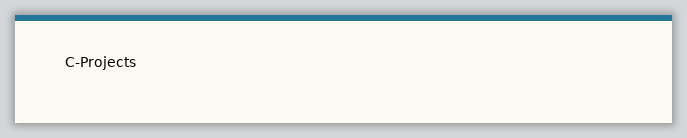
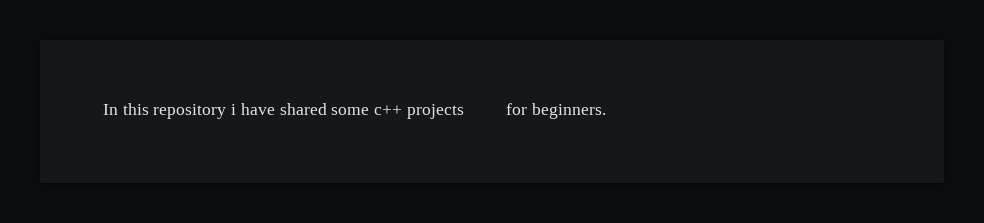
- C-Projects
+ In this repository i have shared some c++ projects for beginners.

